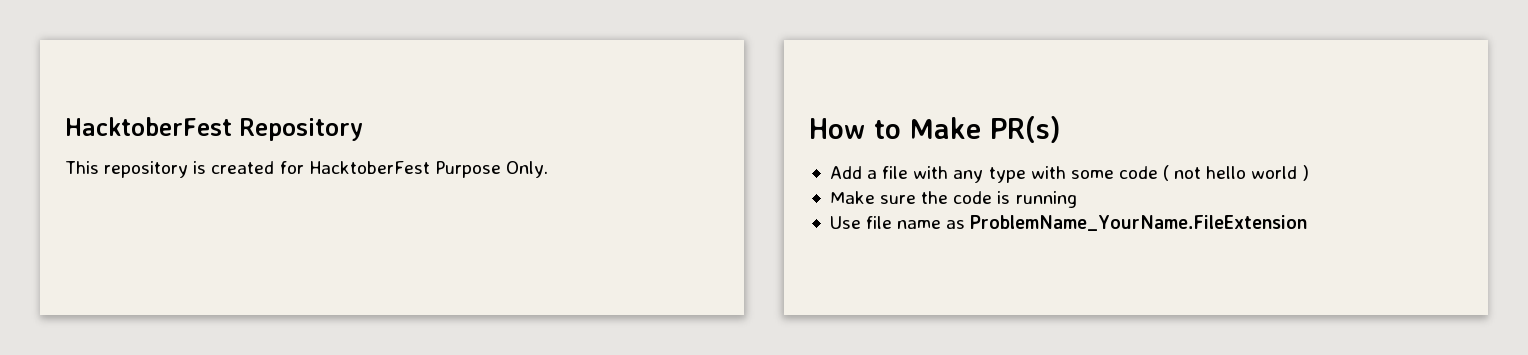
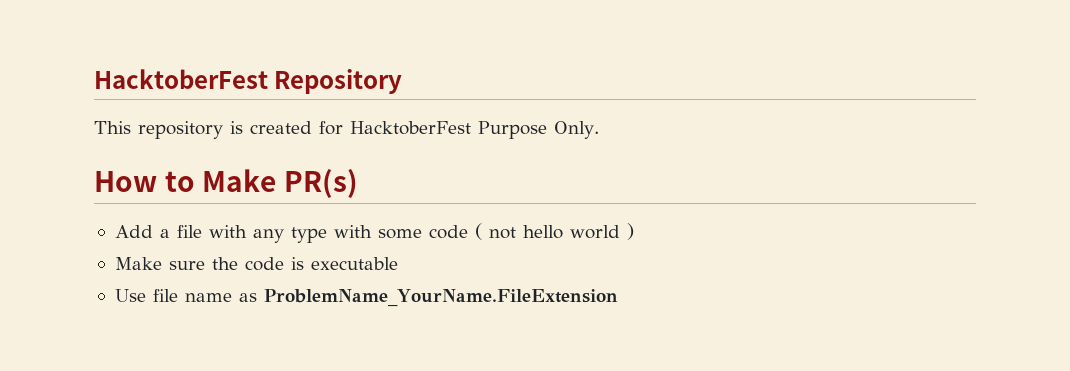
- Make sure the code is running
+ Make sure the code is executable

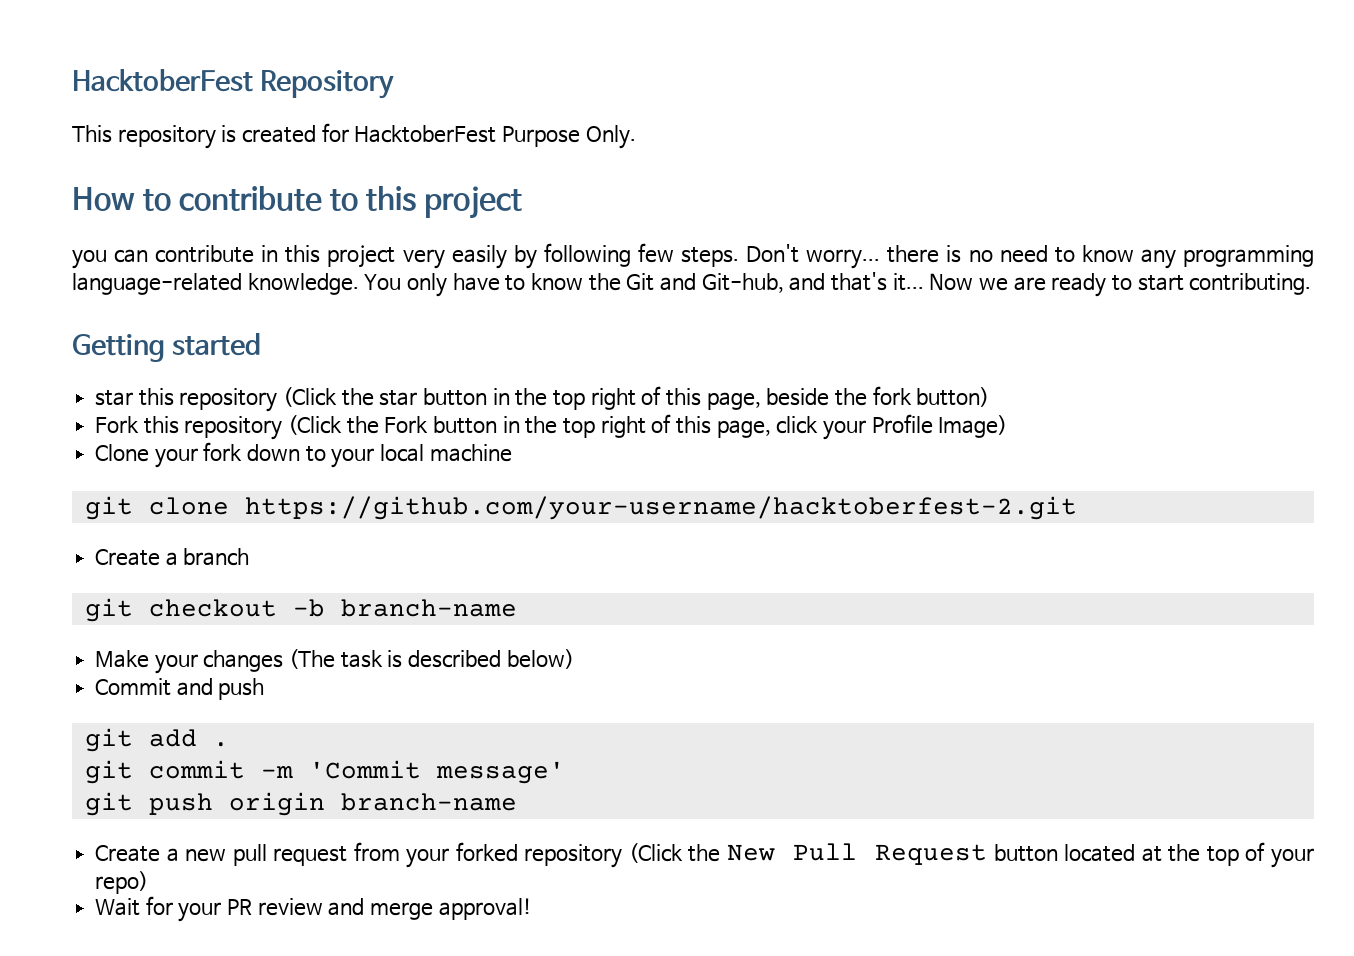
- How to Make PR(s)
- Add a file with any type with some code ( not hello world )
- Make sure the code is executable
- Use file name as ProblemName_YourName.FileExtension
+ How to contribute to this project
+ you can contribute in this project very easily by following few steps. Don't worry... there is no need to know any programming language-related knowledge. You only have to know the Git and Git-hub, and that's it... Now we are ready to start contributing.
+ Getting started
+ star this repository (Click the star button in the top right of this page, beside the fork button)
+ Fork this repository (Click the Fork button in the top right of this page, click your Profile Image)
+ Clone your fork down to your local machine
+ git clone https://github.com/your-username/hacktoberfest-2.git
+ Create a branch
+ git checkout -b branch-name
+ Make your changes (The task is described below)
+ Commit and push
+ git add .
+ git commit -m 'Commit message'
+ git push origin branch-name
+ Create a new pull request from your forked repository (Click the New Pull Request button located at the top of your repo)
+ Wait for your PR review and merge approval!

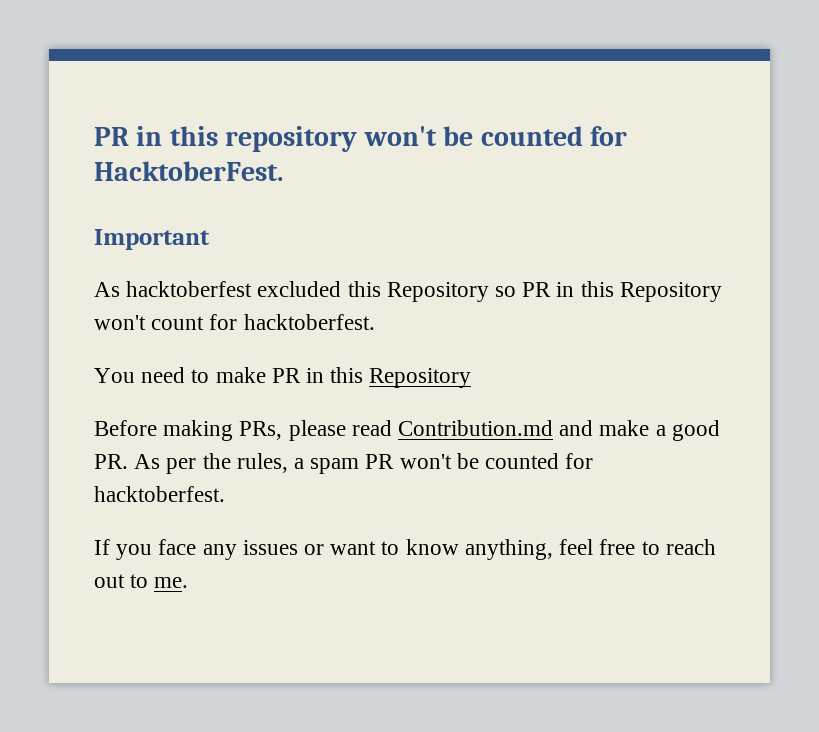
- HacktoberFest Repository
- This repository is created for HacktoberFest Purpose Only.
- How to contribute to this project
- you can contribute in this project very easily by following few steps. Don't worry... there is no need to know any programming language-related knowledge. You only have to know the Git and Git-hub, and that's it... Now we are ready to start contributing.
- Getting started
- star this repository (Click the star button in the top right of this page, beside the fork button)
- Fork this repository (Click the Fork button in the top right of this page, click your Profile Image)
- Clone your fork down to your local machine
- git clone https://github.com/your-username/hacktoberfest-2.git
- Create a branch
- git checkout -b branch-name
- Make your changes (The task is described below)
- Commit and push
- git add .
- git commit -m 'Commit message'
- git push origin branch-name
- Create a new pull request from your forked repository (Click the New Pull Request button located at the top of your repo)
- Wait for your PR review and merge approval!
+ PR in this repository won't be counted for HacktoberFest.
+ Important
+ As hacktoberfest excluded this Repository so PR in this Repository won't count for hacktoberfest.
+ You need to make PR in this Repository
+ Before making PRs, please read Contribution.md and make a good PR. As per the rules, a spam PR won't be counted for hacktoberfest.
+ If you face any issues or want to know anything, feel free to reach out to me.

